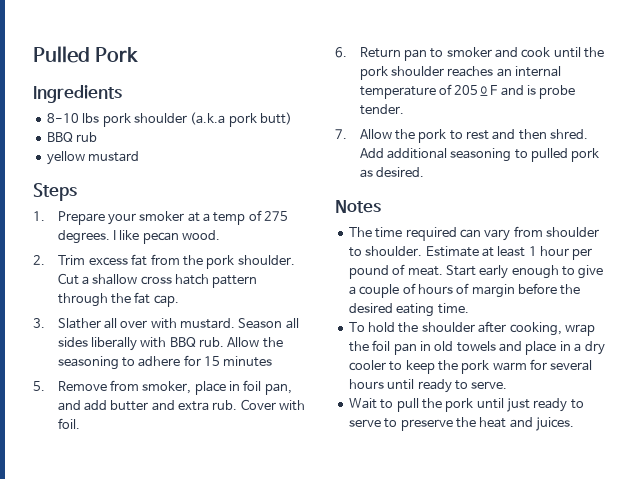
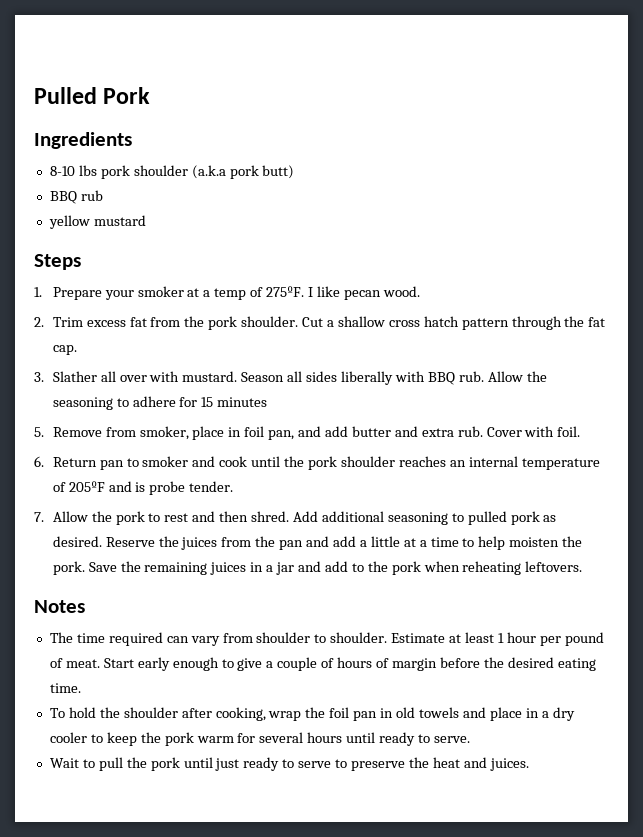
- 1. Prepare your smoker at a temp of 275 degrees.
+ 1. Prepare your smoker at a temp of 275ºF.
+ Reserve the juices from the pan and add a little at a time to help moisten the pork. Save the remaining juices in a jar and add to the pork when reheating leftovers.

